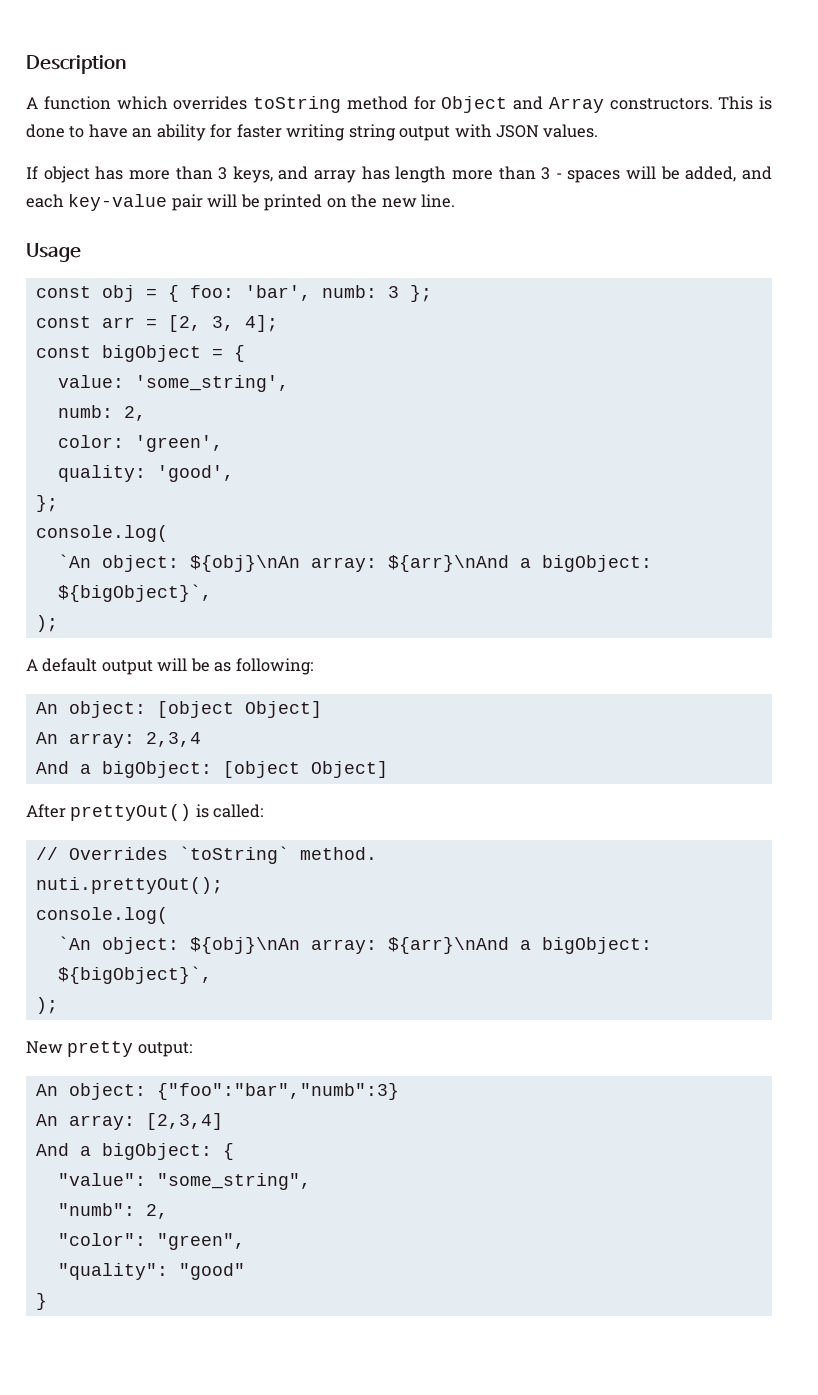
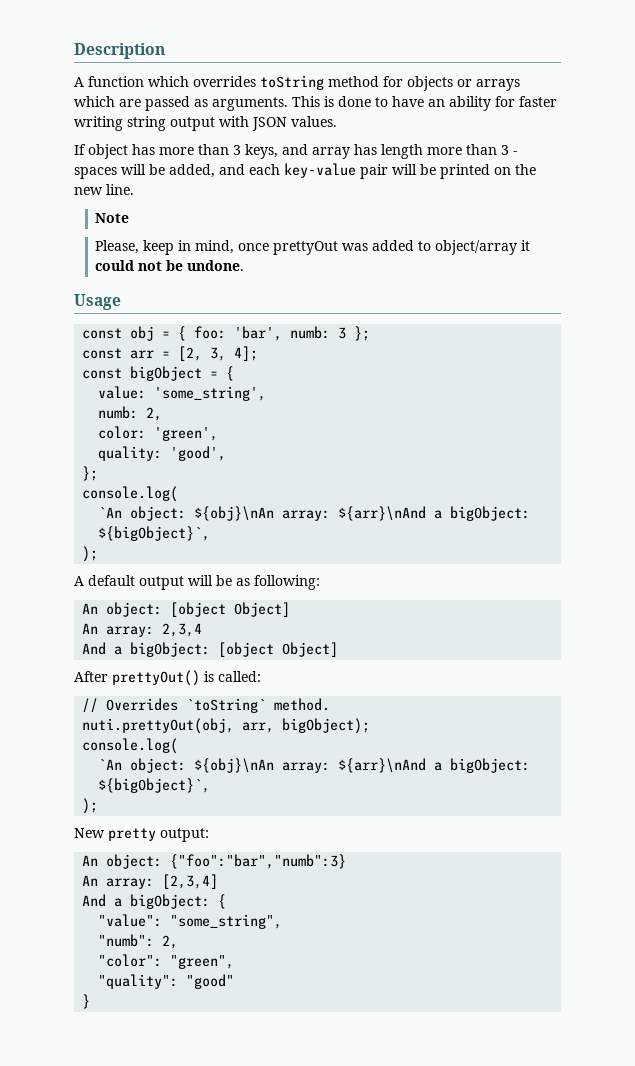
- A function which overrides toString method for Object and Array constructors.
+ A function which overrides toString method for objects or arrays which are passed as arguments.
+ Note
+ Please, keep in mind, once prettyOut was added to object/array it could not be undone.
- nuti.prettyOut();
+ nuti.prettyOut(obj, arr, bigObject);

